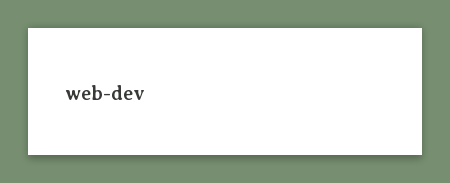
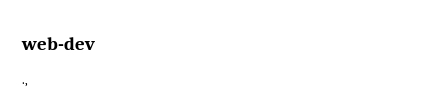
+ .,

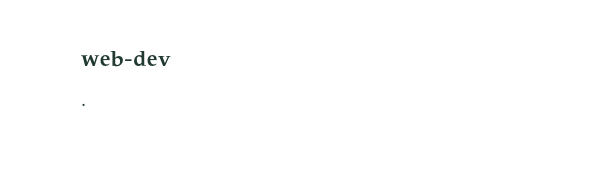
- .,
+ .

